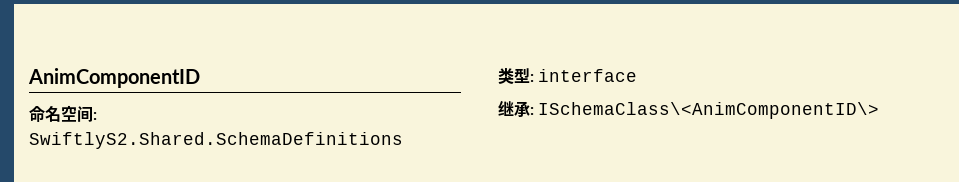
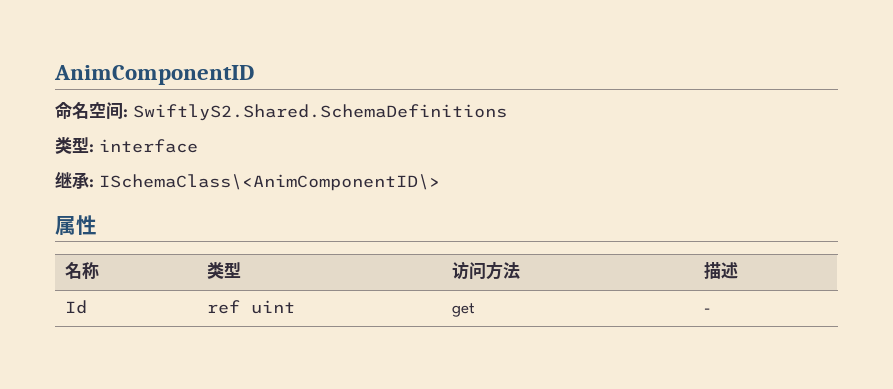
+ 属性
+ 名称 | 类型 | 访问方法 | 描述
+ Id | ref uint | get | -

